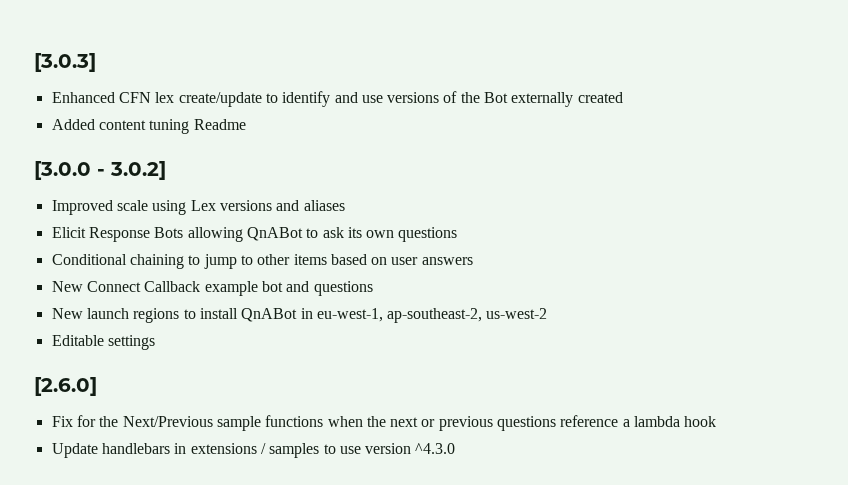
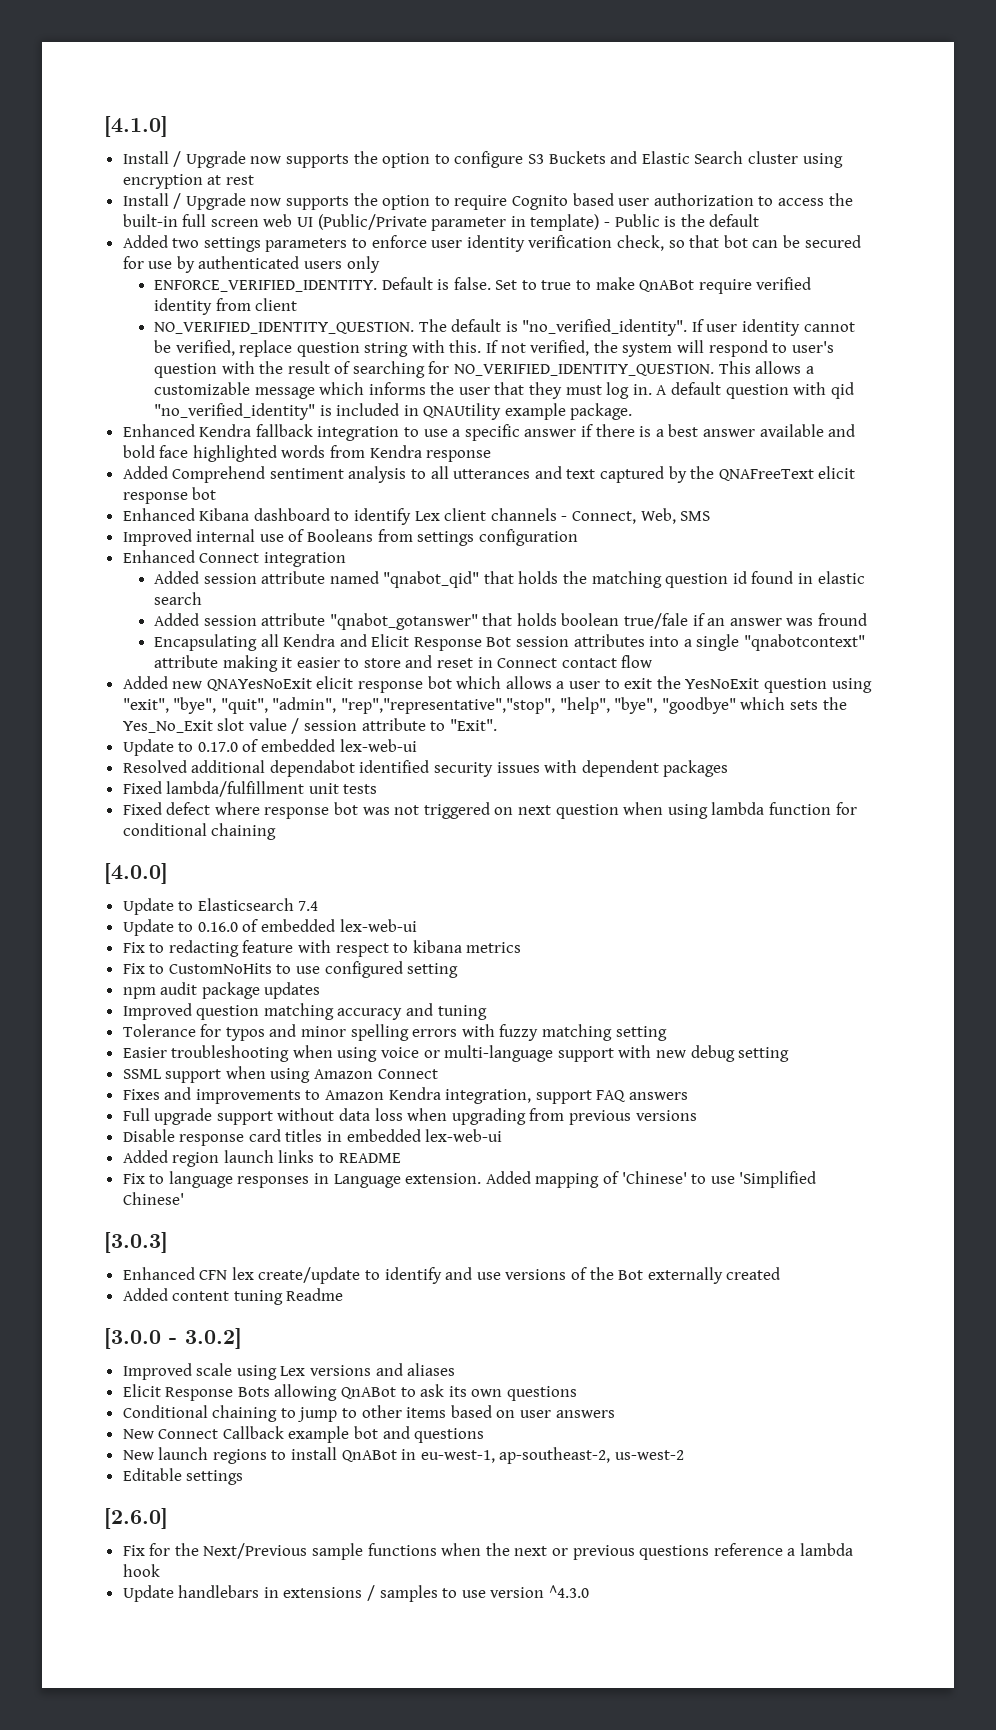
+ [4.1.0]
+ Install / Upgrade now supports the option to configure S3 Buckets and Elastic Search cluster using encryption at rest
+ Install / Upgrade now supports the option to require Cognito based user authorization to access the built-in full screen web UI (Public/Private parameter in template) - Public is the default
+ Added two settings parameters to enforce user identity verification check, so that bot can be secured for use by authenticated users only
+ ENFORCE_VERIFIED_IDENTITY. Default is false. Set to true to make QnABot require verified identity from client
+ NO_VERIFIED_IDENTITY_QUESTION. The default is "no_verified_identity". If user identity cannot be verified, replace question string with this. If not verified, the system will respond to user's question with the result of searching for NO_VERIFIED_IDENTITY_QUESTION. This allows a customizable message which informs the user that they must log in. A default question with qid "no_verified_identity" is included in QNAUtility example package.
+ Enhanced Kendra fallback integration to use a specific answer if there is a best answer available and bold face highlighted words from Kendra response
+ Added Comprehend sentiment analysis to all utterances and text captured by the QNAFreeText elicit response bot
+ Enhanced Kibana dashboard to identify Lex client channels - Connect, Web, SMS
+ Improved internal use of Booleans from settings configuration
+ Enhanced Connect integration
+ Added session attribute named "qnabot_qid" that holds the matching question id found in elastic search
+ Added session attribute "qnabot_gotanswer" that holds boolean true/fale if an answer was fround
+ Encapsulating all Kendra and Elicit Response Bot session attributes into a single "qnabotcontext" attribute making it easier to store and reset in Connect contact flow
+ Added new QNAYesNoExit elicit response bot which allows a user to exit the YesNoExit question using "exit", "bye", "quit", "admin", "rep","representative","stop", "help", "bye", "goodbye" which sets the Yes_No_Exit slot value / session attribute to "Exit".
+ Update to 0.17.0 of embedded lex-web-ui
+ Resolved additional dependabot identified security issues with dependent packages
+ Fixed lambda/fulfillment unit tests
+ Fixed defect where response bot was not triggered on next question when using lambda function for conditional chaining
+ [4.0.0]
+ Update to Elasticsearch 7.4
+ Update to 0.16.0 of embedded lex-web-ui
+ Fix to redacting feature with respect to kibana metrics
+ Fix to CustomNoHits to use configured setting
+ npm audit package updates
+ Improved question matching accuracy and tuning
+ Tolerance for typos and minor spelling errors with fuzzy matching setting
+ Easier troubleshooting when using voice or multi-language support with new debug setting
+ SSML support when using Amazon Connect
+ Fixes and improvements to Amazon Kendra integration, support FAQ answers
+ Full upgrade support without data loss when upgrading from previous versions
+ Disable response card titles in embedded lex-web-ui
+ Added region launch links to README
+ Fix to language responses in Language extension. Added mapping of 'Chinese' to use 'Simplified Chinese'

